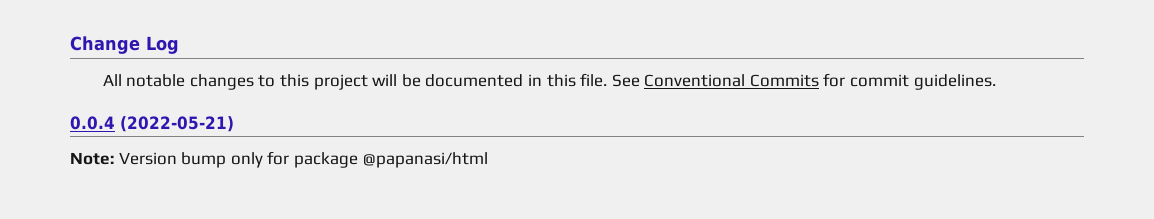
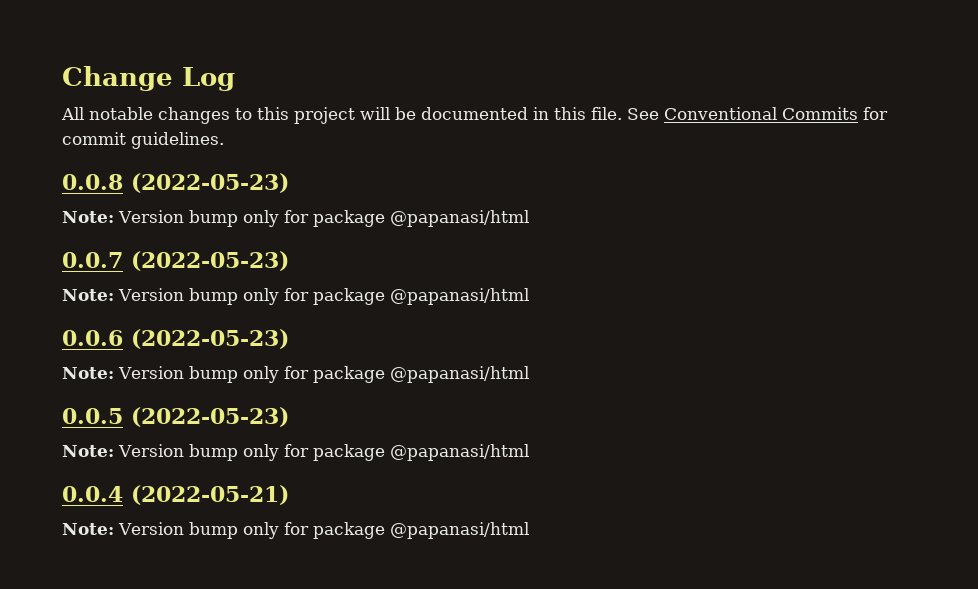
+ 0.0.8 (2022-05-23)
+ Note: Version bump only for package @papanasi/html
+ 0.0.7 (2022-05-23)
+ Note: Version bump only for package @papanasi/html
+ 0.0.6 (2022-05-23)
+ Note: Version bump only for package @papanasi/html
+ 0.0.5 (2022-05-23)
+ Note: Version bump only for package @papanasi/html

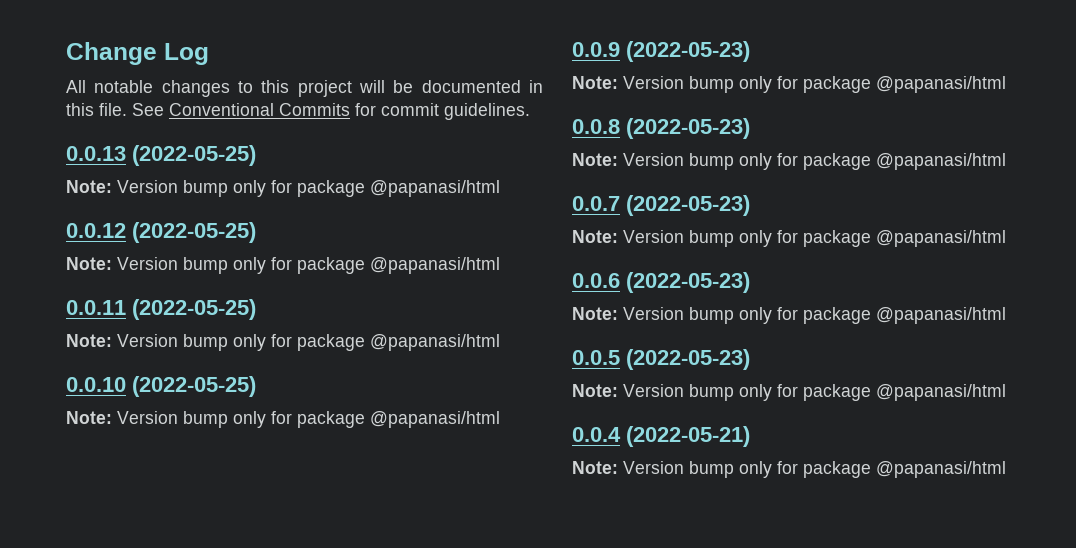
+ 0.0.13 (2022-05-25)
+ Note: Version bump only for package @papanasi/html
+ 0.0.12 (2022-05-25)
+ Note: Version bump only for package @papanasi/html
+ 0.0.11 (2022-05-25)
+ Note: Version bump only for package @papanasi/html
+ 0.0.10 (2022-05-25)
+ Note: Version bump only for package @papanasi/html
+ 0.0.9 (2022-05-23)
+ Note: Version bump only for package @papanasi/html

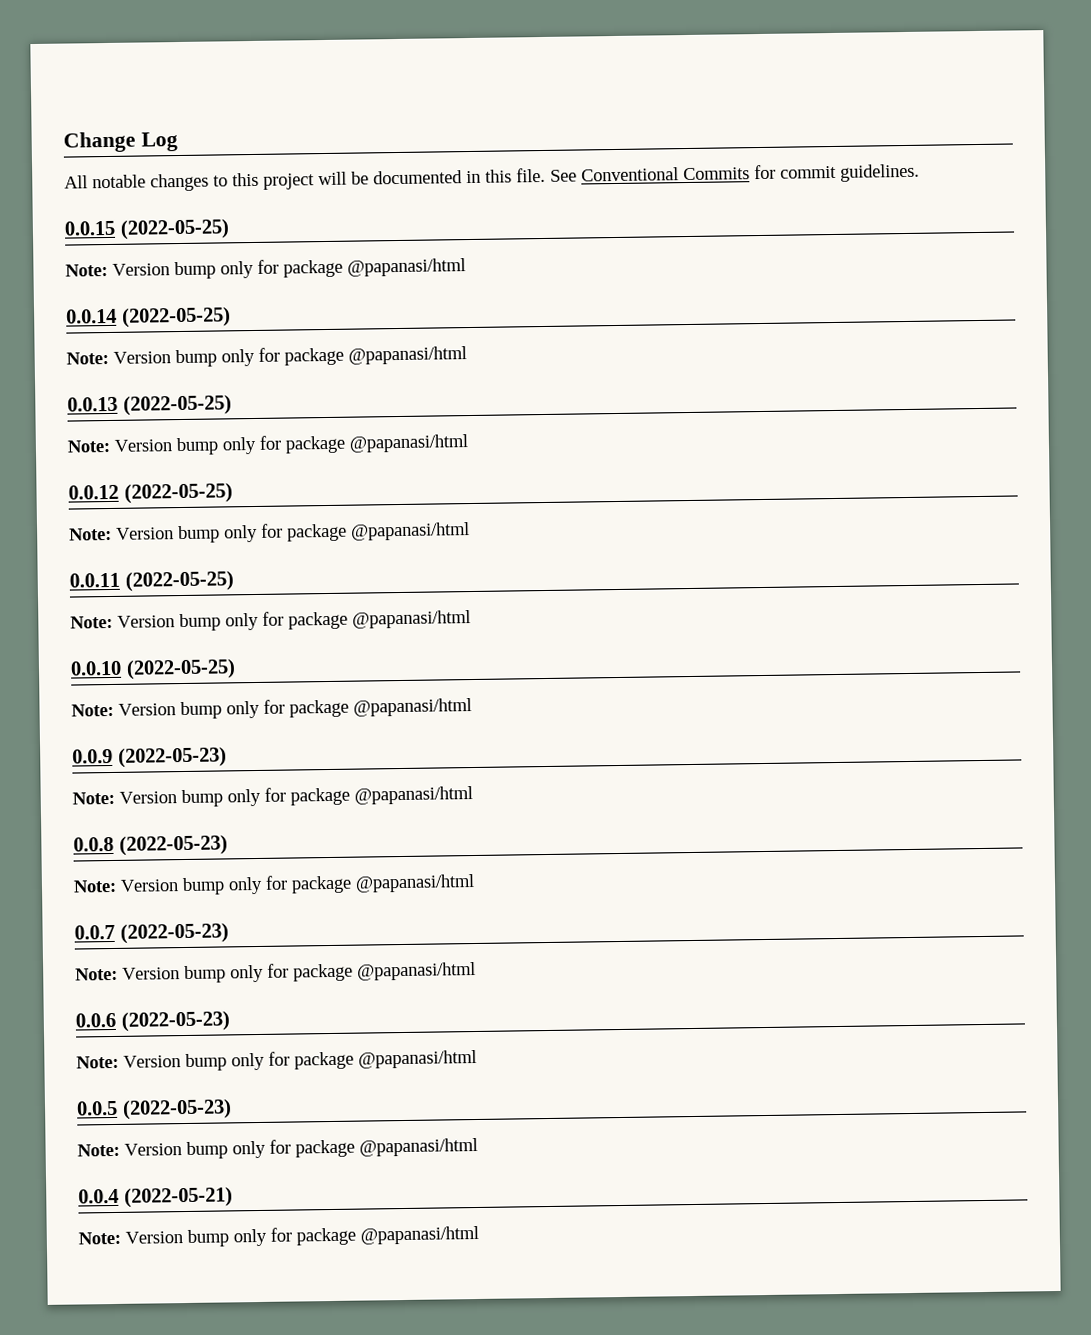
+ 0.0.15 (2022-05-25)
+ Note: Version bump only for package @papanasi/html
+ 0.0.14 (2022-05-25)
+ Note: Version bump only for package @papanasi/html

